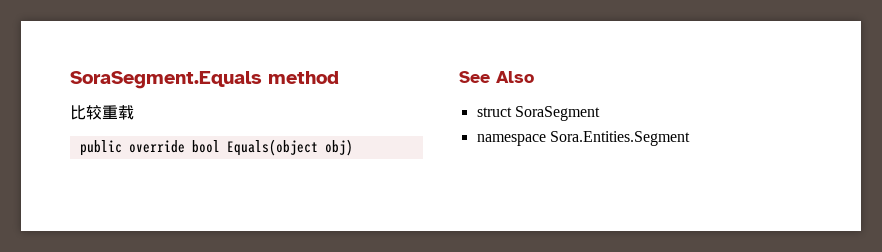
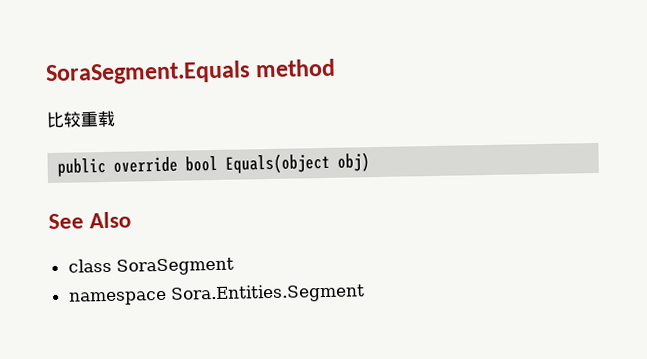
- struct SoraSegment
+ class SoraSegment

